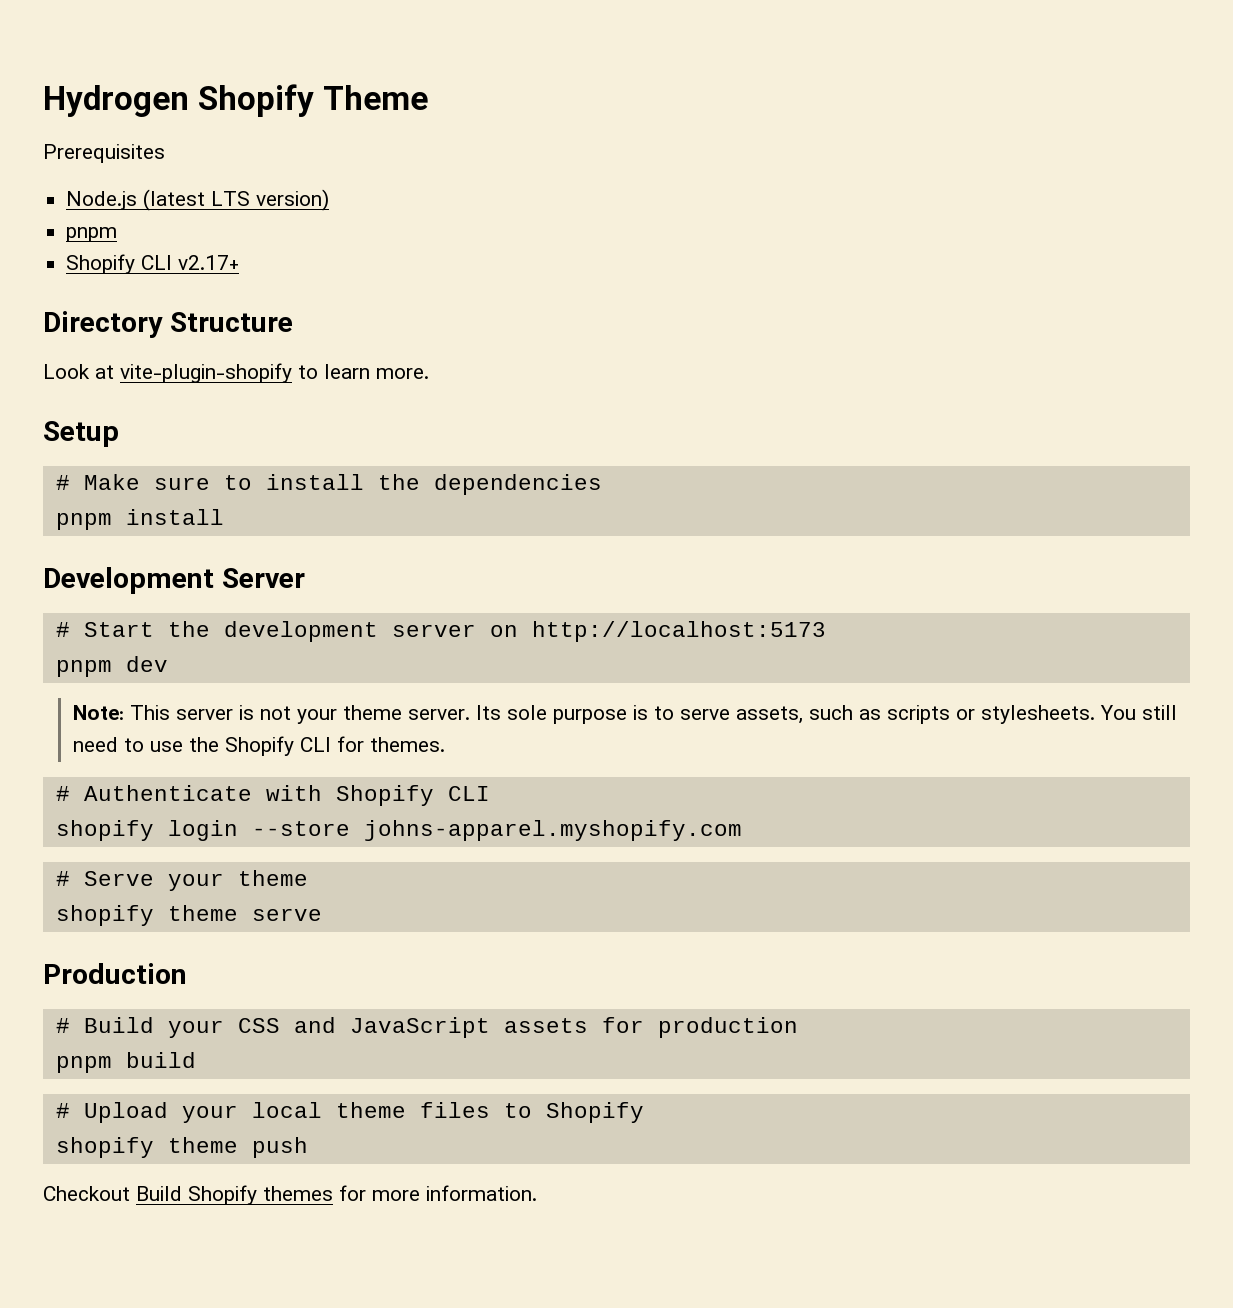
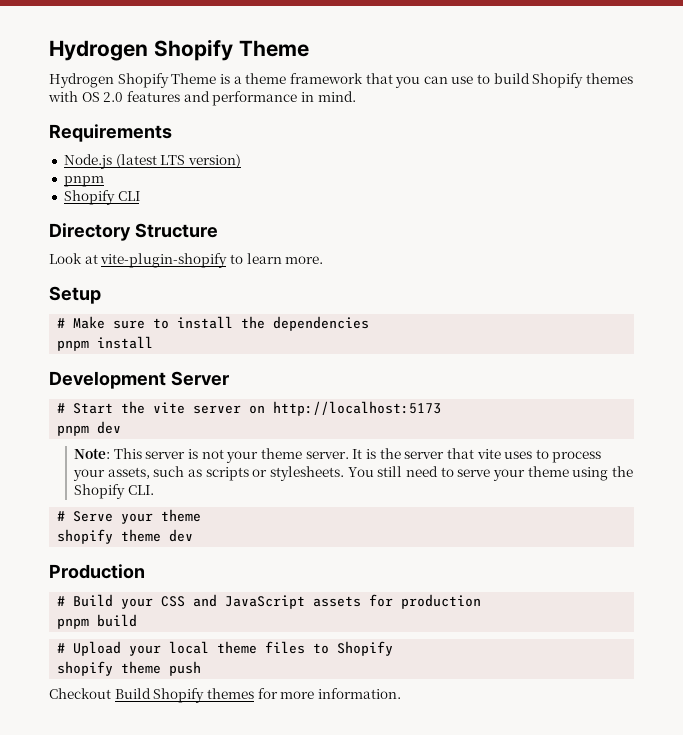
- Prerequisites
+ Hydrogen Shopify Theme is a theme framework that you can use to build Shopify themes with OS 2.0 features and performance in mind.
+ Requirements
- Shopify CLI v2.17+
+ Shopify CLI
- # Start the development server on http://localhost:5173
+ # Start the vite server on http://localhost:5173
- Its sole purpose is to serve assets, such as scripts or stylesheets.
+ It is the server that vite uses to process your assets, such as scripts or stylesheets.
- You still need to use the Shopify CLI for themes.
- # Authenticate with Shopify CLI
- shopify login --store johns-apparel.myshopify.com
+ You still need to serve your theme using the Shopify CLI.
- shopify theme serve
+ shopify theme dev

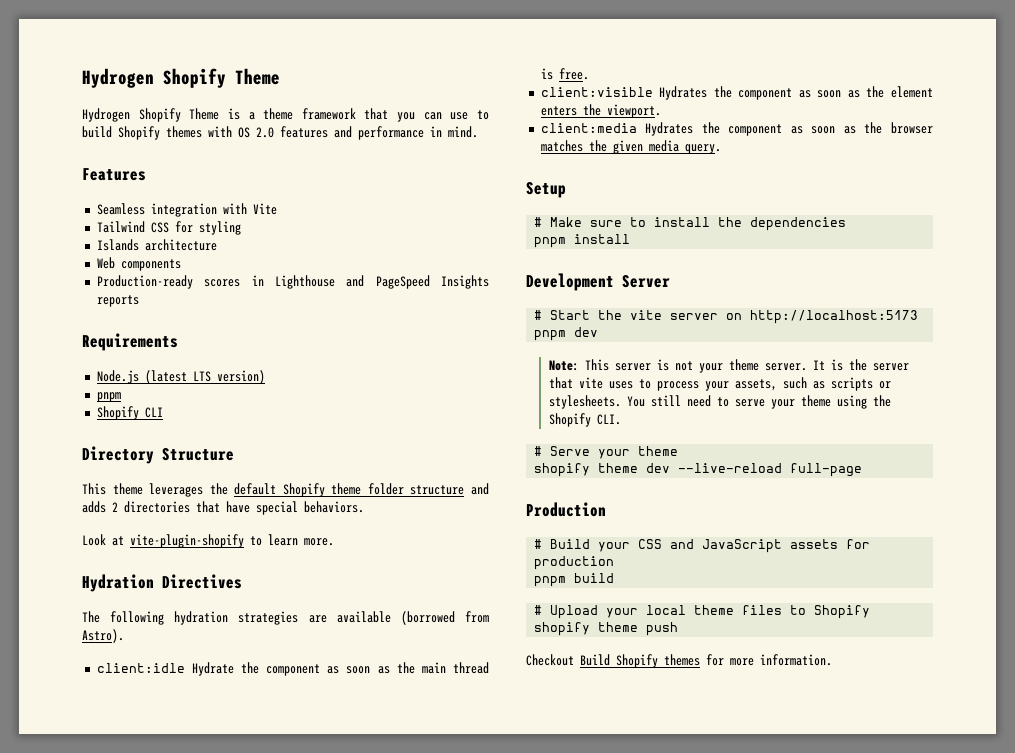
+ Features
+ Seamless integration with Vite
+ Tailwind CSS for styling
+ Islands architecture
+ Web components
+ Production-ready scores in Lighthouse and PageSpeed Insights reports
+ This theme leverages the default Shopify theme folder structure and adds 2 directories that have special behaviors.
+ Hydration Directives
+ The following hydration strategies are available (borrowed from Astro).
+ client:idle Hydrate the component as soon as the main thread is free.
+ client:visible Hydrates the component as soon as the element enters the viewport.
+ client:media Hydrates the component as soon as the browser matches the given media query.
- shopify theme dev
+ shopify theme dev --live-reload full-page

